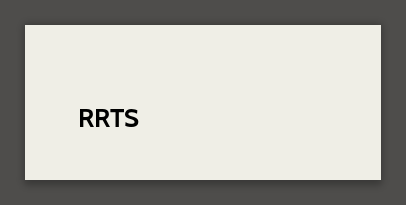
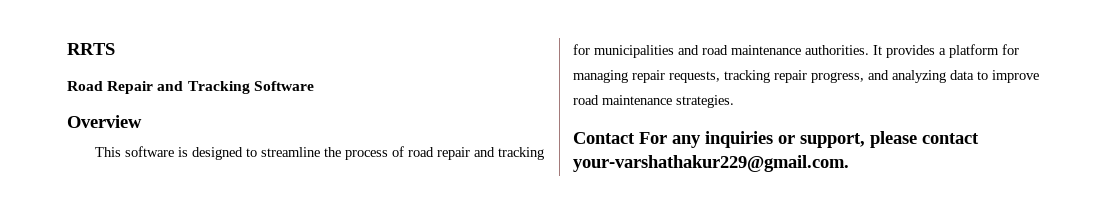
+ Road Repair and Tracking Software
+ Overview
+ This software is designed to streamline the process of road repair and tracking for municipalities and road maintenance authorities. It provides a platform for managing repair requests, tracking repair progress, and analyzing data to improve road maintenance strategies.
+ Contact For any inquiries or support, please contact your-varshathakur229@gmail.com.

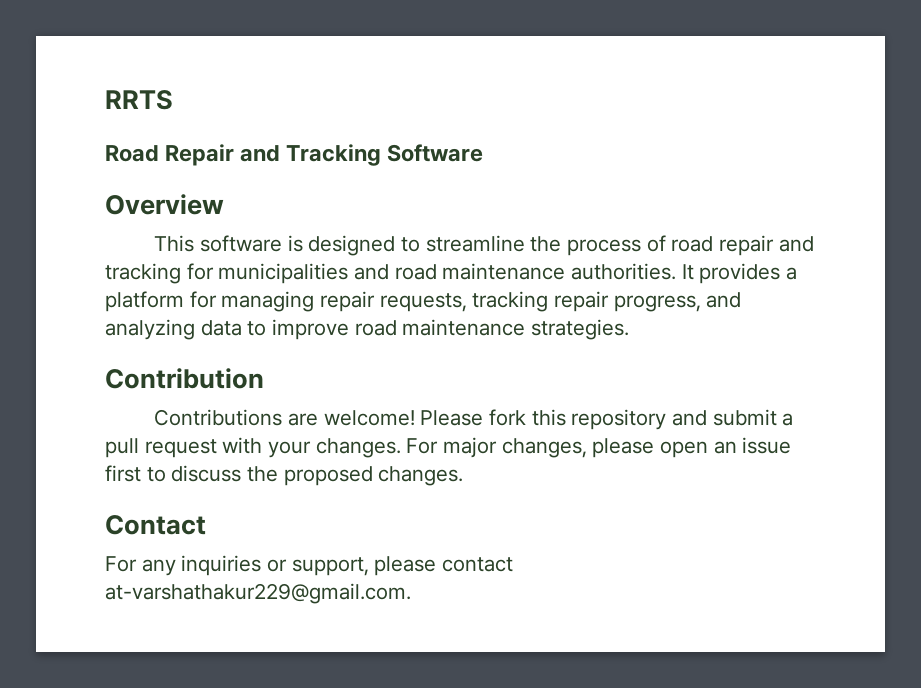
+ Contribution
+ Contributions are welcome! Please fork this repository and submit a pull request with your changes. For major changes, please open an issue first to discuss the proposed changes.
- Contact For any inquiries or support, please contact your-varshathakur229@gmail.com.
+ Contact
+ For any inquiries or support, please contact at-varshathakur229@gmail.com.

